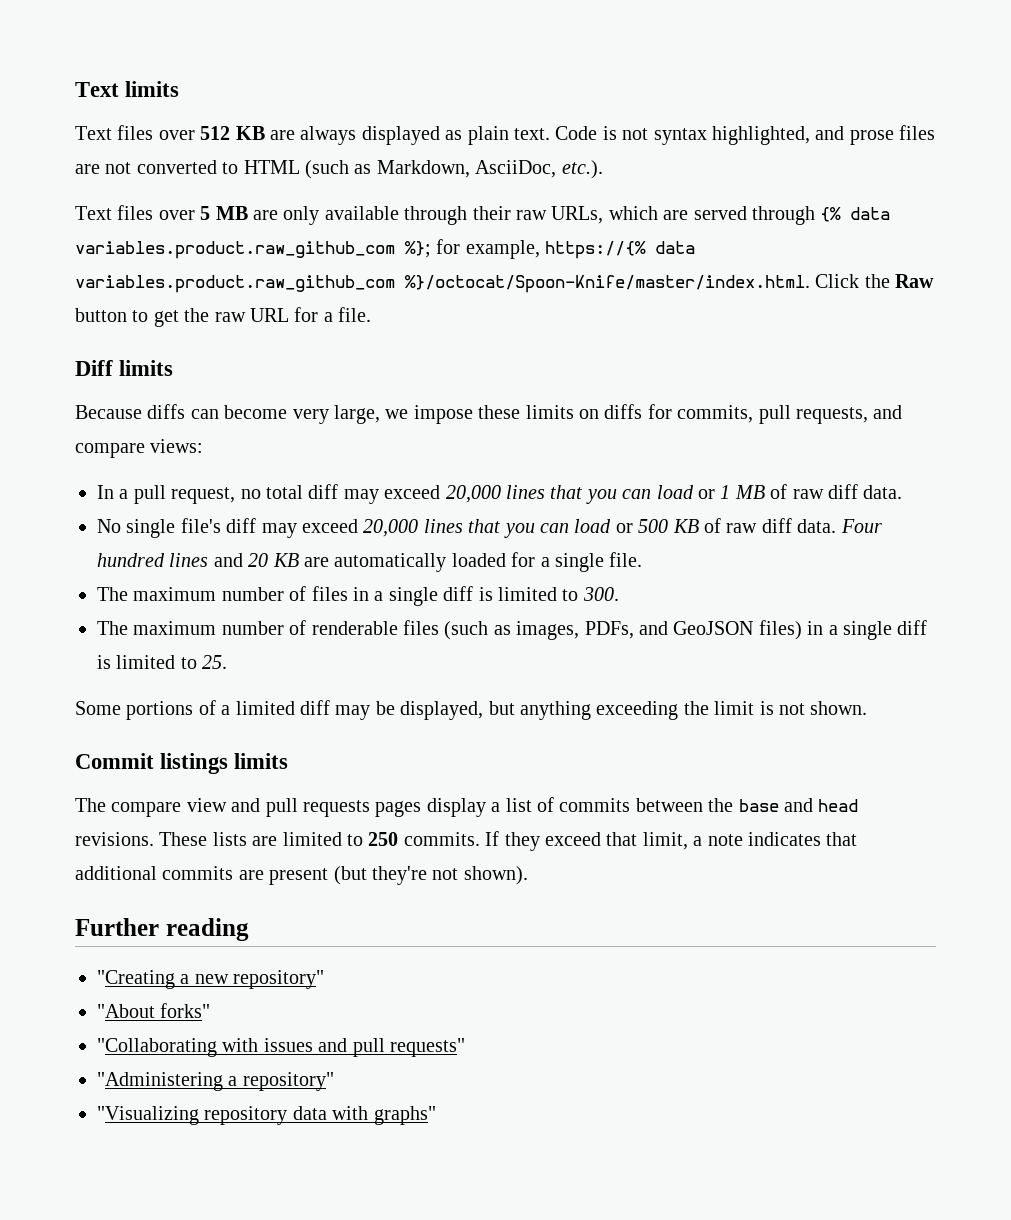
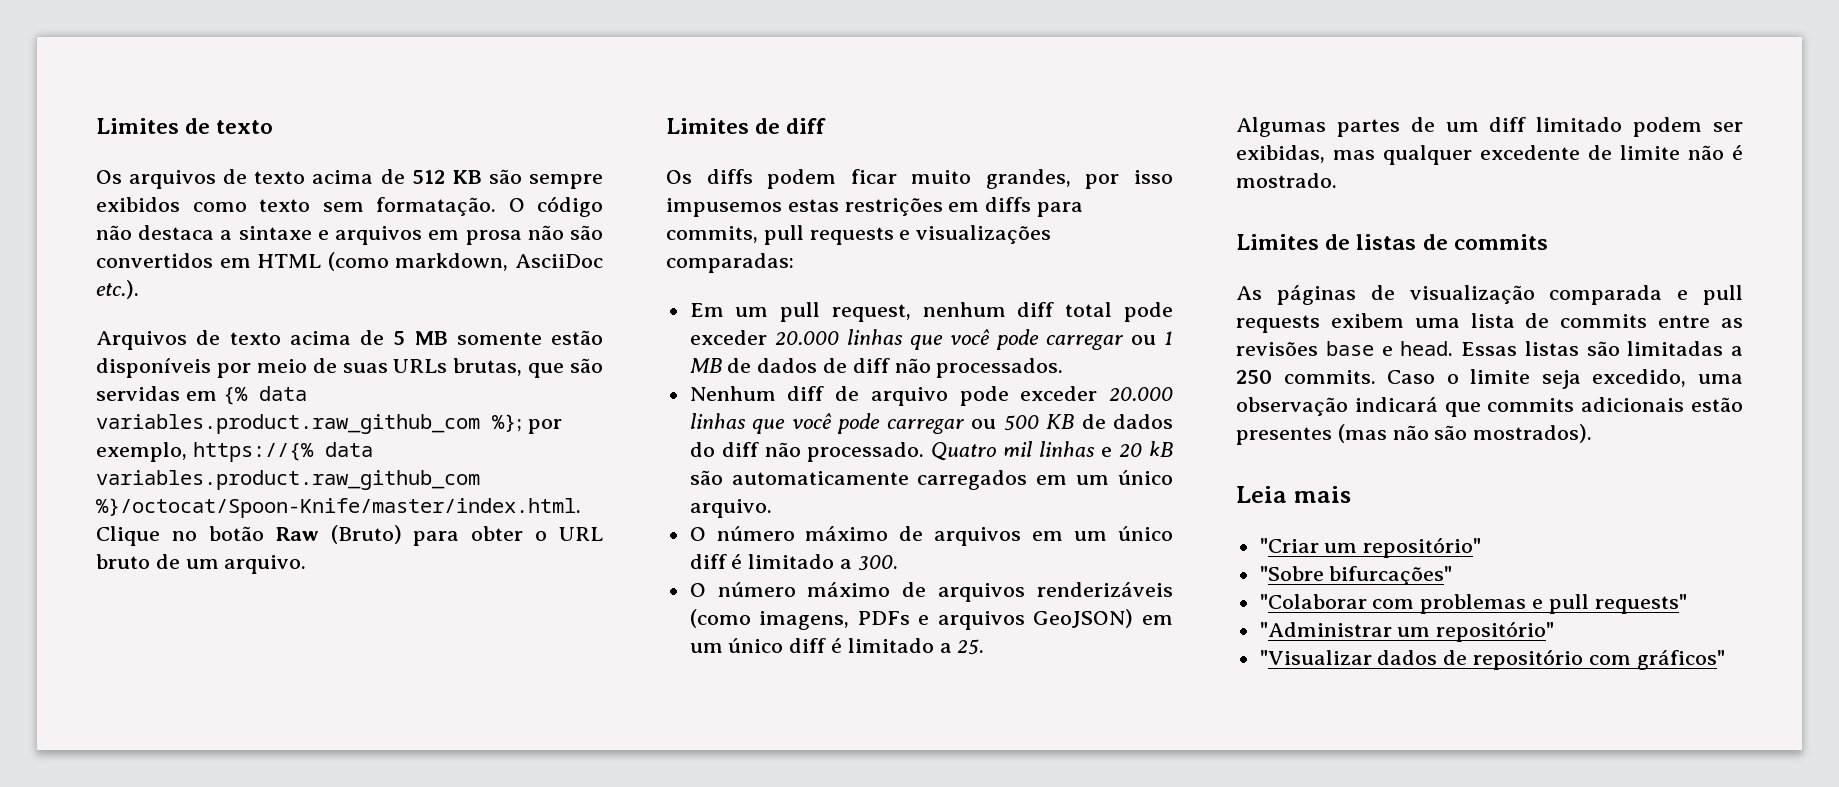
- Text limits
- Text files over 512 KB are always displayed as plain text. Code is not syntax highlighted, and prose files are not converted to HTML (such as Markdown, AsciiDoc, etc.).
- Text files over 5 MB are only available through their raw URLs, which are served through {% data variables.product.raw_github_com %}; for example, https://{% data variables.product.raw_github_com %}/octocat/Spoon-Knife/master/index.html. Click the Raw button to get the raw URL for a file.
- Diff limits
- Because diffs can become very large, we impose these limits on diffs for commits, pull requests, and compare views:
- In a pull request, no total diff may exceed 20,000 lines that you can load or 1 MB of raw diff data.
- No single file's diff may exceed 20,000 lines that you can load or 500 KB of raw diff data. Four hundred lines and 20 KB are automatically loaded for a single file.
- The maximum number of files in a single diff is limited to 300.
- The maximum number of renderable files (such as images, PDFs, and GeoJSON files) in a single diff is limited to 25.
- Some portions of a limited diff may be displayed, but anything exceeding the limit is not shown.
- Commit listings limits
- The compare view and pull requests pages display a list of commits between the base and head revisions. These lists are limited to 250 commits. If they exceed that limit, a note indicates that additional commits are present (but they're not shown).
- Further reading
- "Creating a new repository"
- "About forks"
- "Collaborating with issues and pull requests"
- "Administering a repository"
- "Visualizing repository data with graphs"
+ Limites de texto
+ Os arquivos de texto acima de 512 KB são sempre exibidos como texto sem formatação. O código não destaca a sintaxe e arquivos em prosa não são convertidos em HTML (como markdown, AsciiDoc etc.).
+ Arquivos de texto acima de 5 MB somente estão disponíveis por meio de suas URLs brutas, que são servidas em {% data variables.product.raw_github_com %}; por exemplo, https://{% data variables.product.raw_github_com %}/octocat/Spoon-Knife/master/index.html. Clique no botão Raw (Bruto) para obter o URL bruto de um arquivo.
+ Limites de diff
+ Os diffs podem ficar muito grandes, por isso impusemos estas restrições em diffs para commits, pull requests e visualizações comparadas:
+ Em um pull request, nenhum diff total pode exceder 20.000 linhas que você pode carregar ou 1 MB de dados de diff não processados.
+ Nenhum diff de arquivo pode exceder 20.000 linhas que você pode carregar ou 500 KB de dados do diff não processado. Quatro mil linhas e 20 kB são automaticamente carregados em um único arquivo.
+ O número máximo de arquivos em um único diff é limitado a 300.
+ O número máximo de arquivos renderizáveis (como imagens, PDFs e arquivos GeoJSON) em um único diff é limitado a 25.
+ Algumas partes de um diff limitado podem ser exibidas, mas qualquer excedente de limite não é mostrado.
+ Limites de listas de commits
+ As páginas de visualização comparada e pull requests exibem uma lista de commits entre as revisões base e head. Essas listas são limitadas a 250 commits. Caso o limite seja excedido, uma observação indicará que commits adicionais estão presentes (mas não são mostrados).
+ Leia mais
+ "Criar um repositório"
+ "Sobre bifurcações"
+ "Colaborar com problemas e pull requests"
+ "Administrar um repositório"
+ "Visualizar dados de repositório com gráficos"

